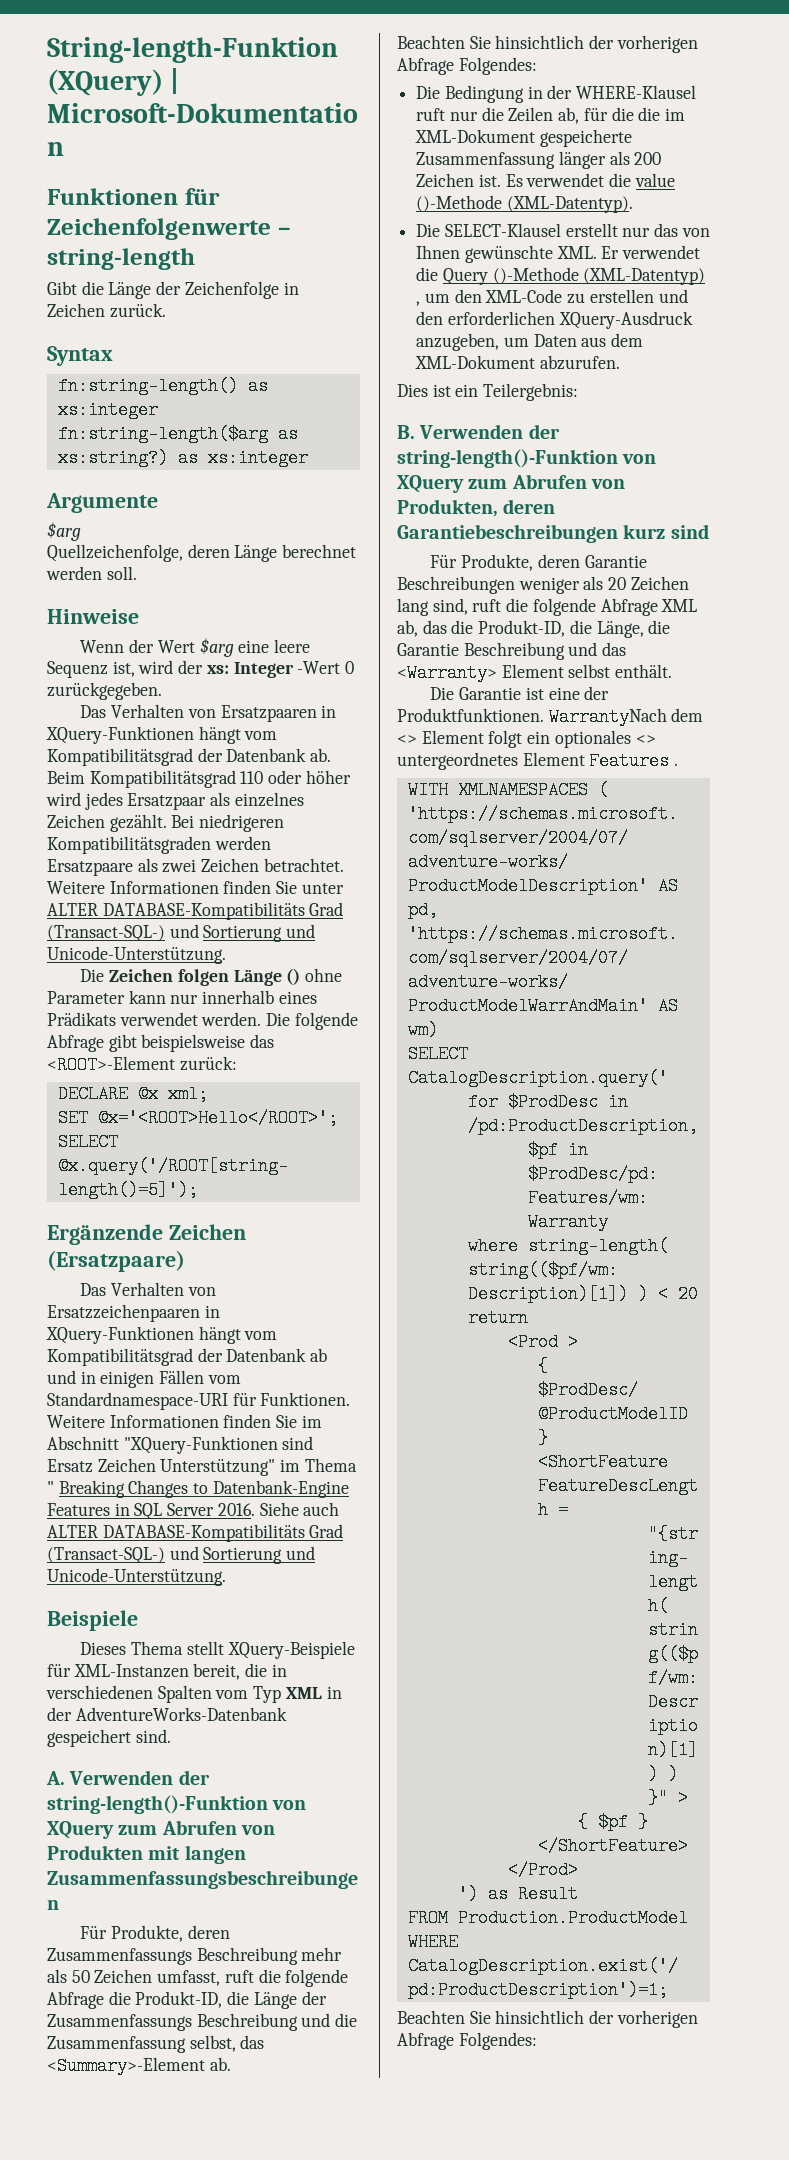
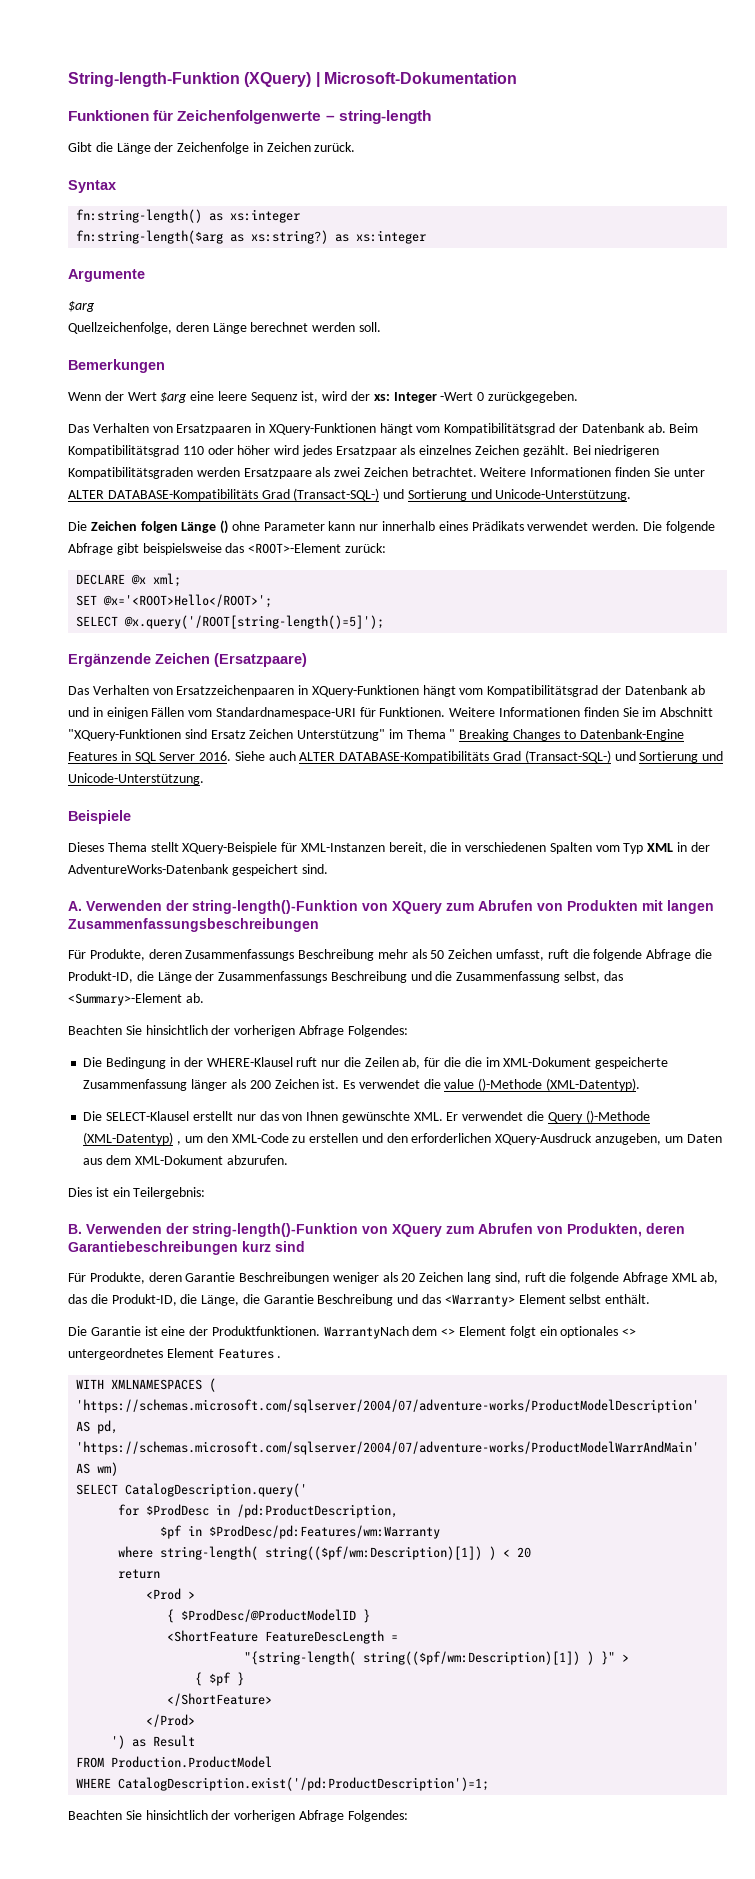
- Hinweise
+ Bemerkungen

